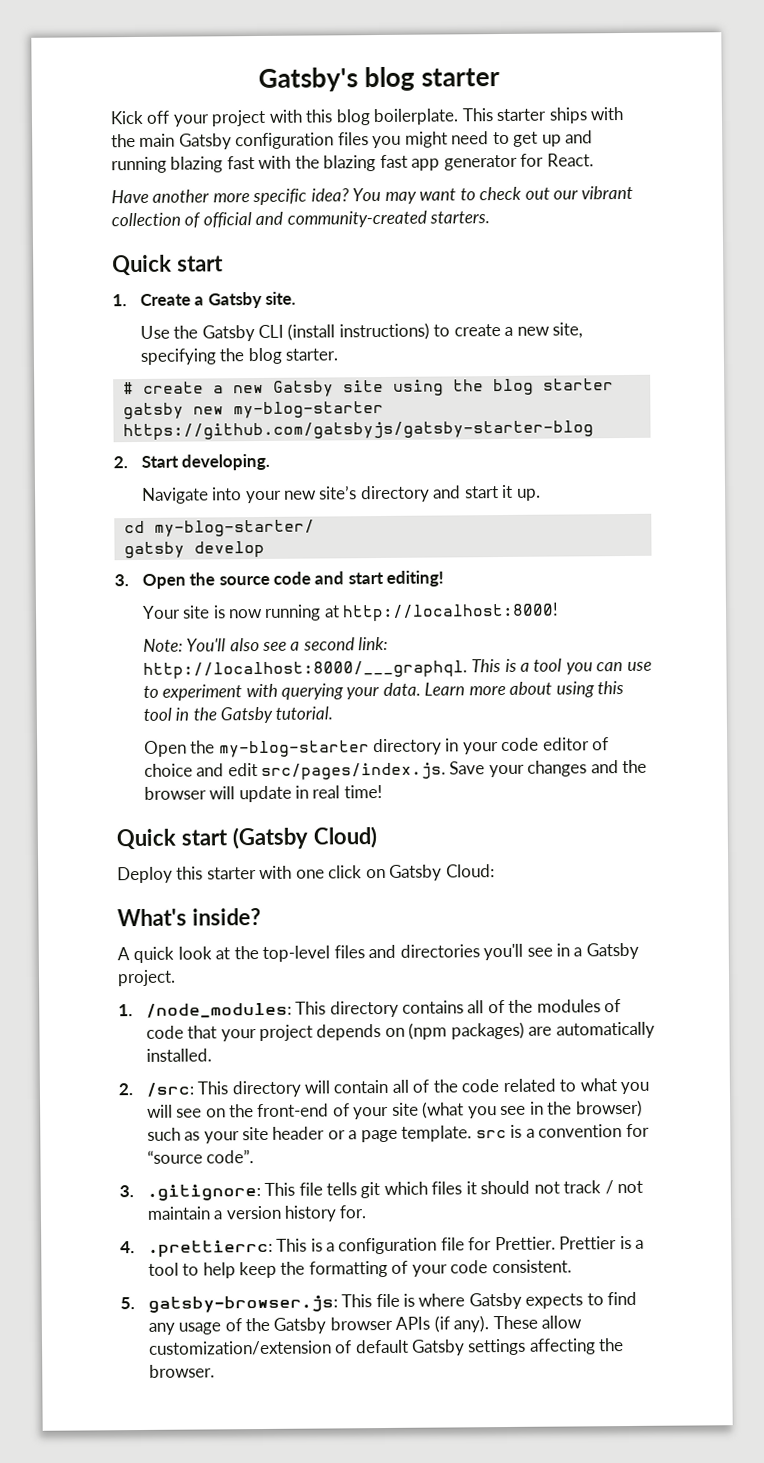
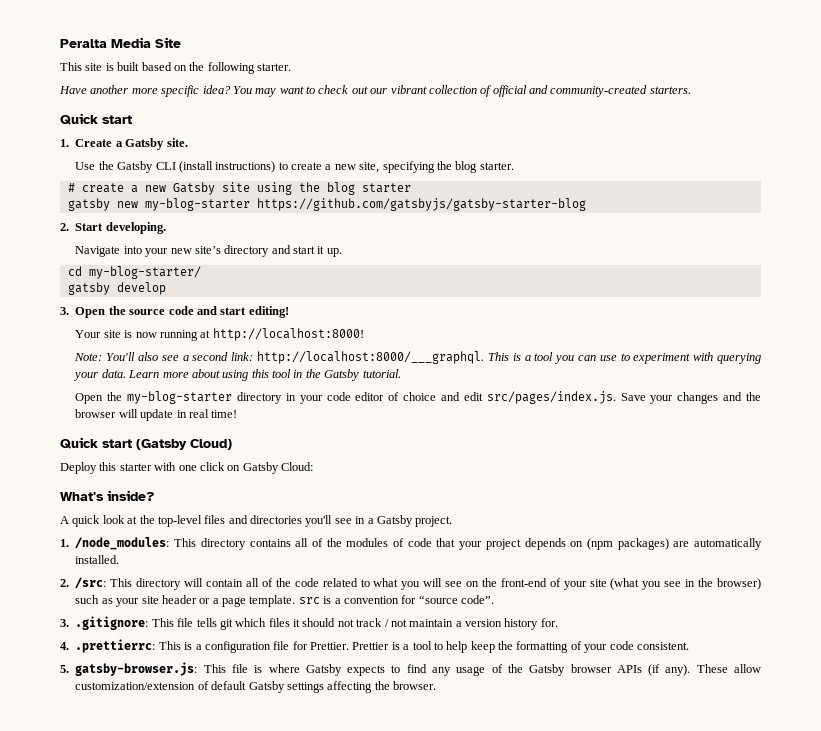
- Gatsby's blog starter
- Kick off your project with this blog boilerplate. This starter ships with the main Gatsby configuration files you might need to get up and running blazing fast with the blazing fast app generator for React.
+ Peralta Media Site
+ This site is built based on the following starter.

